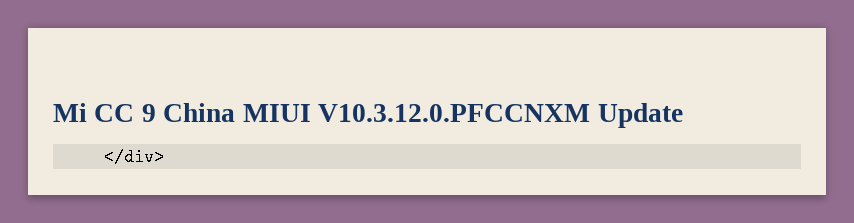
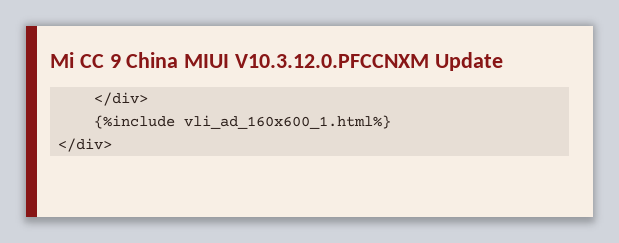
+ {%include vli_ad_160x600_1.html%}
+ </div>

